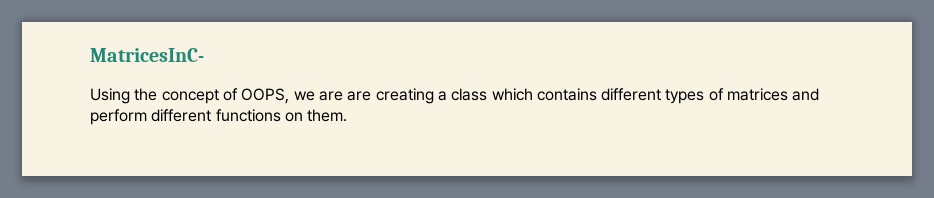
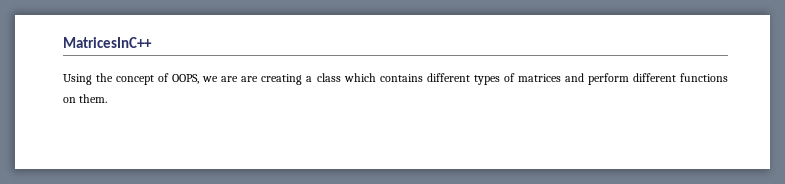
- MatricesInC-
+ MatricesInC++

